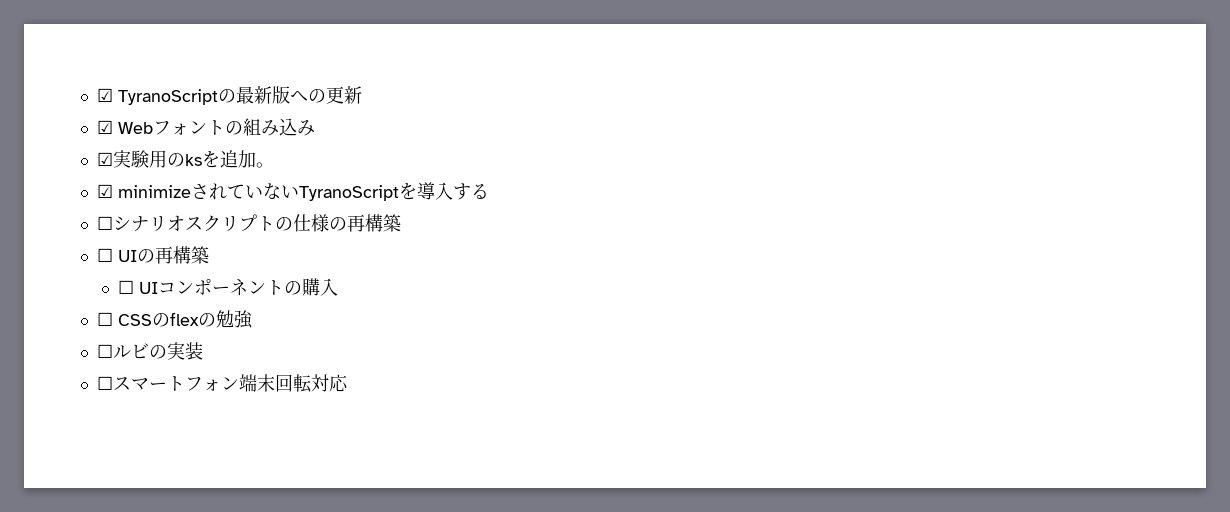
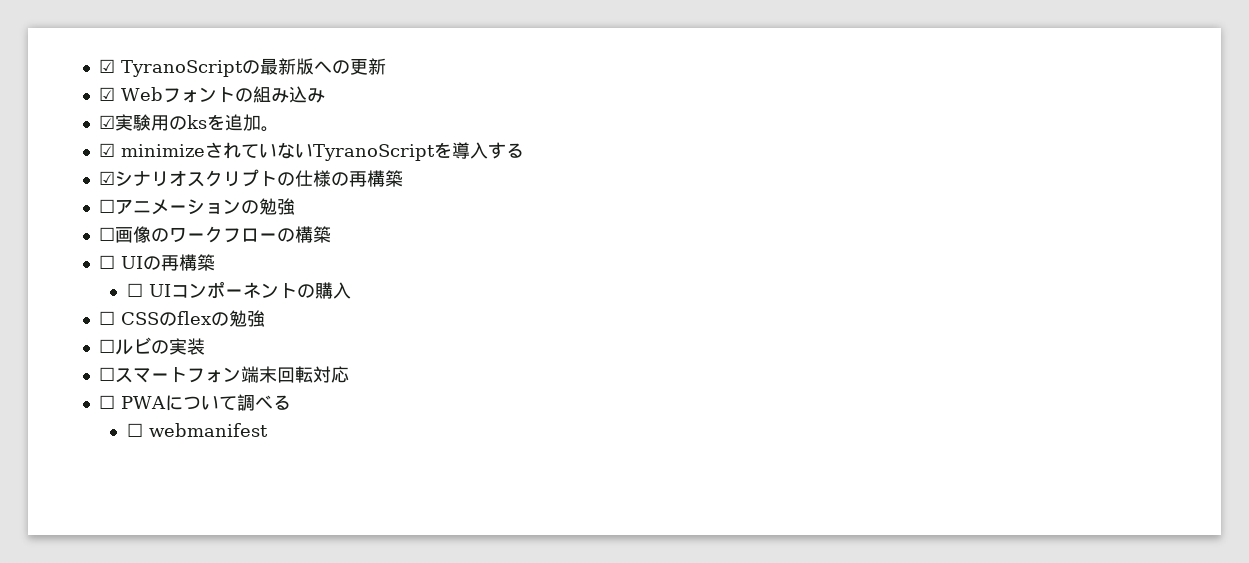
- ☐シナリオスクリプトの仕様の再構築
+ ☑シナリオスクリプトの仕様の再構築
+ ☐アニメーションの勉強
+ ☐画像のワークフローの構築
+ ☐ PWAについて調べる
+ ☐ webmanifest

